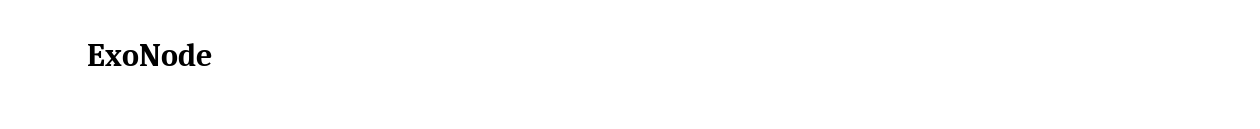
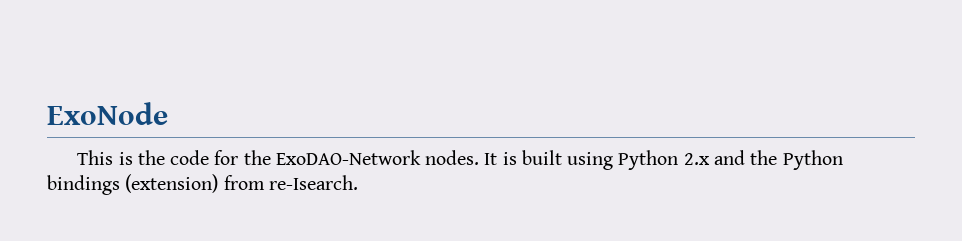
+ This is the code for the ExoDAO-Network nodes. It is built using Python 2.x and the Python bindings (extension) from re-Isearch.

